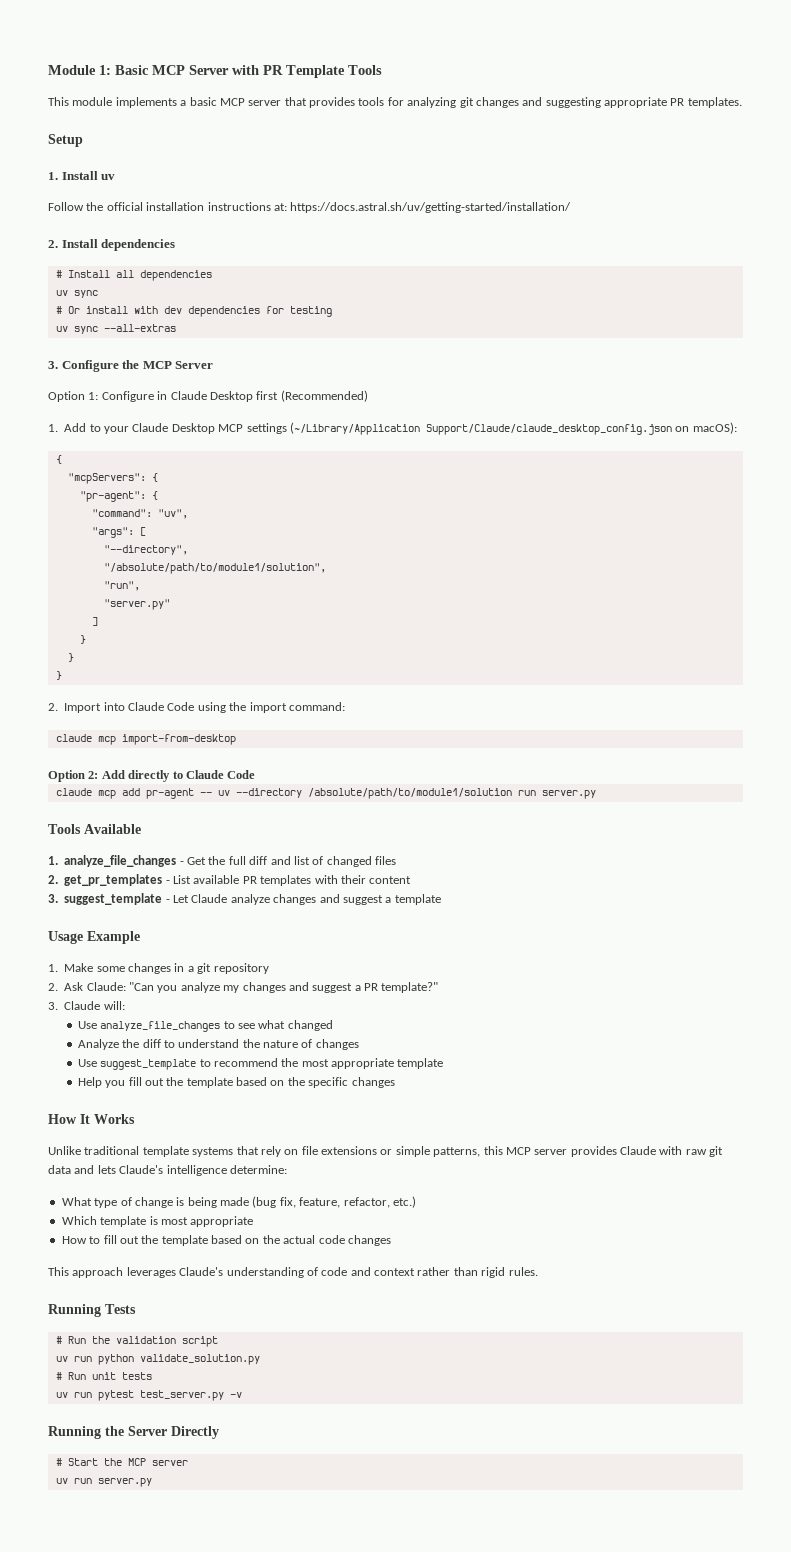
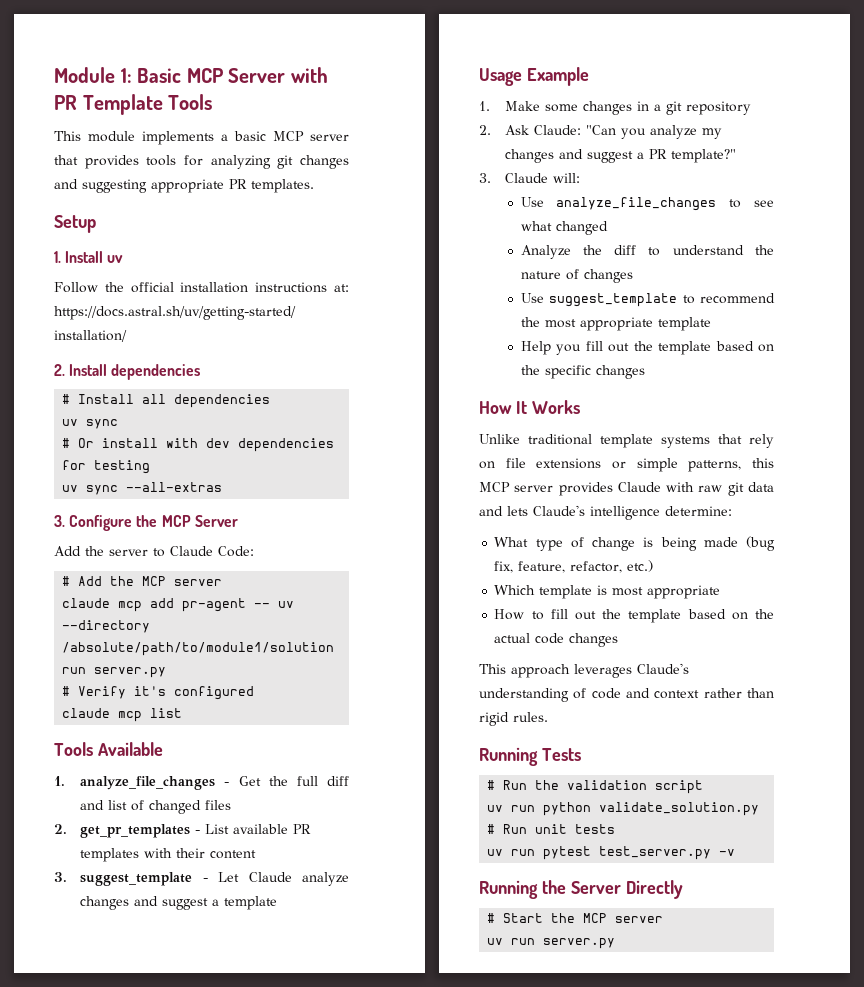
- Option 1: Configure in Claude Desktop first (Recommended)
- 1. Add to your Claude Desktop MCP settings (~/Library/Application Support/Claude/claude_desktop_config.json on macOS):
- {
- "mcpServers": {
- "pr-agent": {
- "command": "uv",
- "args": [
- "--directory",
- "/absolute/path/to/module1/solution",
- "run",
- "server.py"
- ]
- }
- }
- }
- 2. Import into Claude Code using the import command:
- claude mcp import-from-desktop
- Option 2: Add directly to Claude Code
+ Add the server to Claude Code:
+ # Add the MCP server
+ # Verify it's configured
+ claude mcp list

